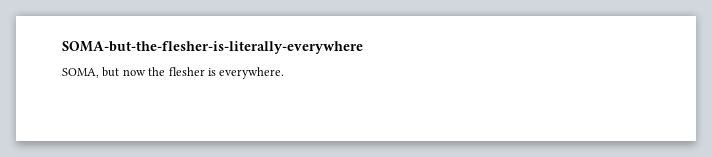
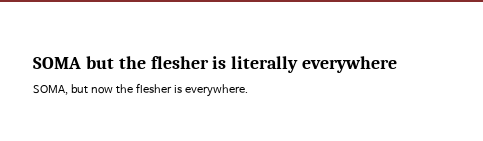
- SOMA-but-the-flesher-is-literally-everywhere
+ SOMA but the flesher is literally everywhere

